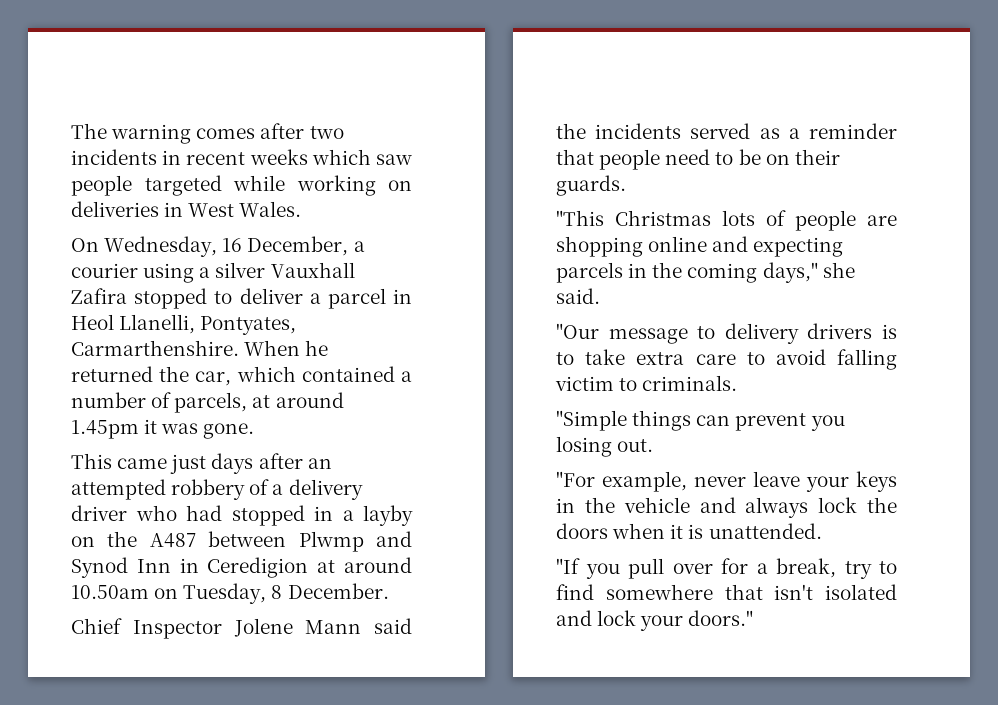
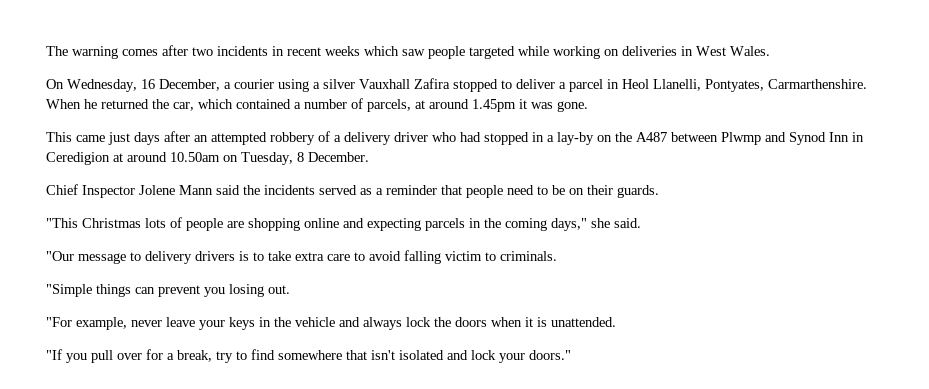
- This came just days after an attempted robbery of a delivery driver who had stopped in a layby on the A487 between Plwmp and Synod Inn in Ceredigion at around 10.50am on Tuesday, 8 December.
+ This came just days after an attempted robbery of a delivery driver who had stopped in a lay-by on the A487 between Plwmp and Synod Inn in Ceredigion at around 10.50am on Tuesday, 8 December.

